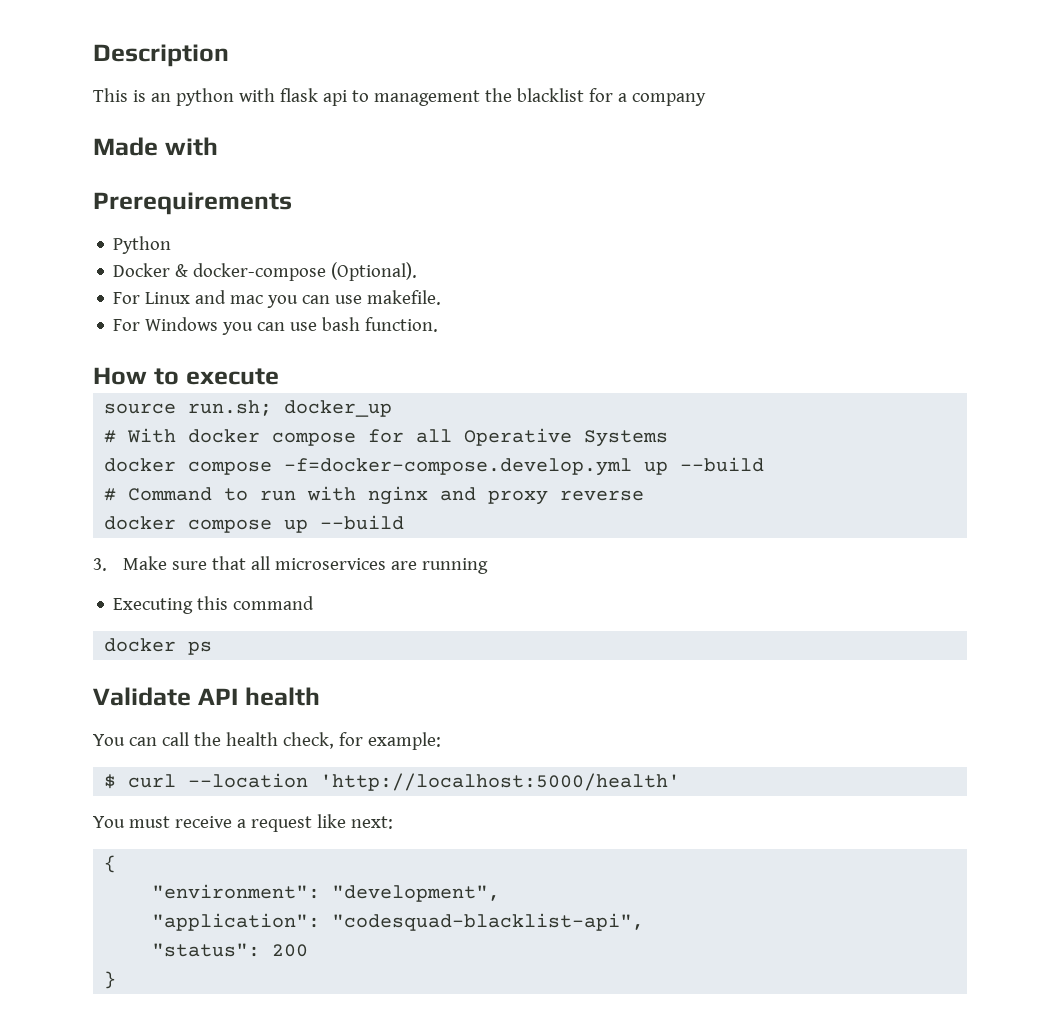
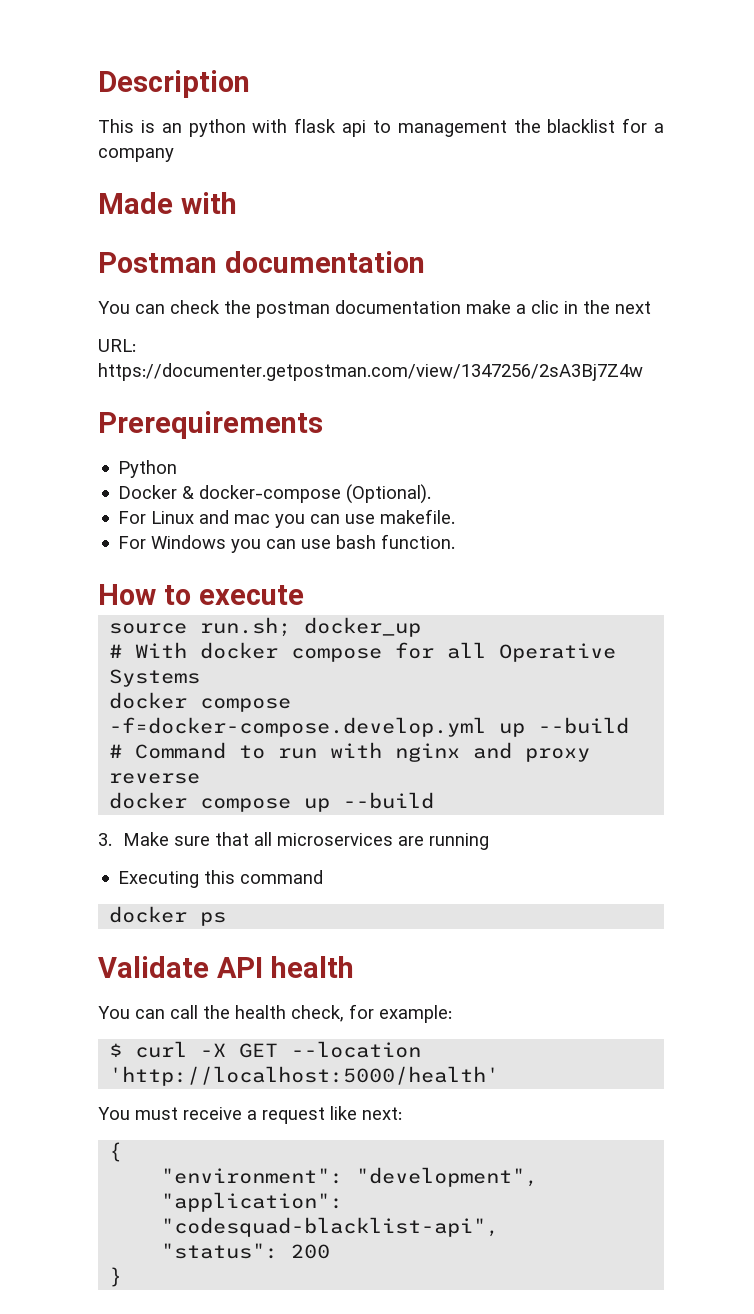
+ Postman documentation
+ You can check the postman documentation make a clic in the next
+ URL: https://documenter.getpostman.com/view/1347256/2sA3Bj7Z4w
- $ curl --location 'http://localhost:5000/health'
+ $ curl -X GET --location 'http://localhost:5000/health'

